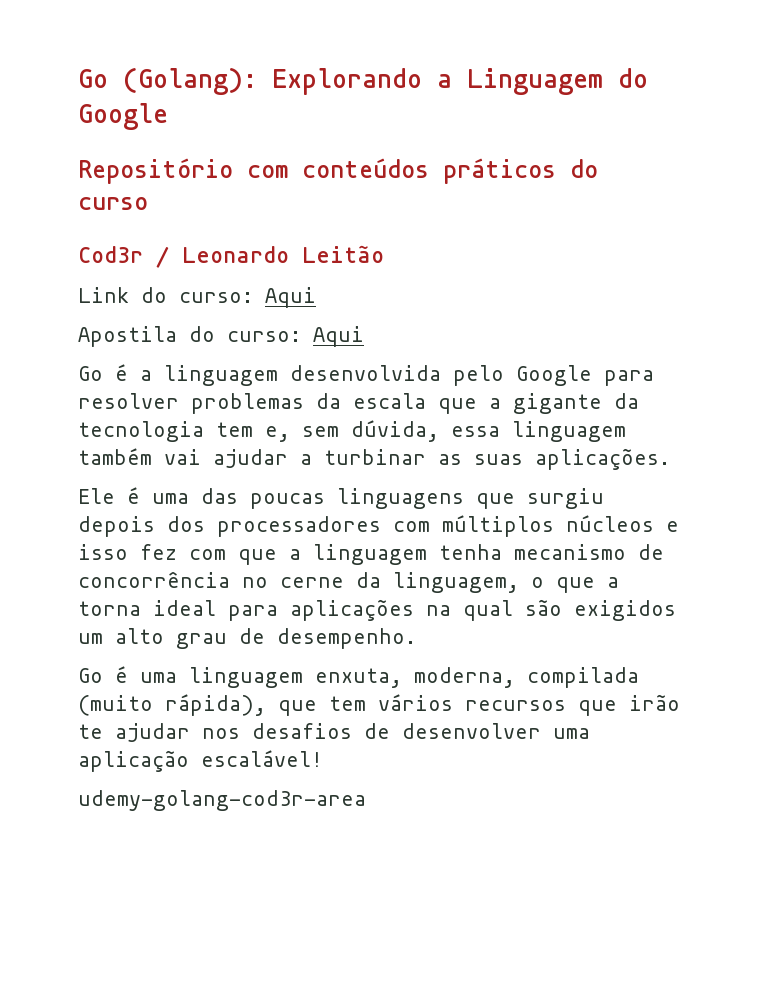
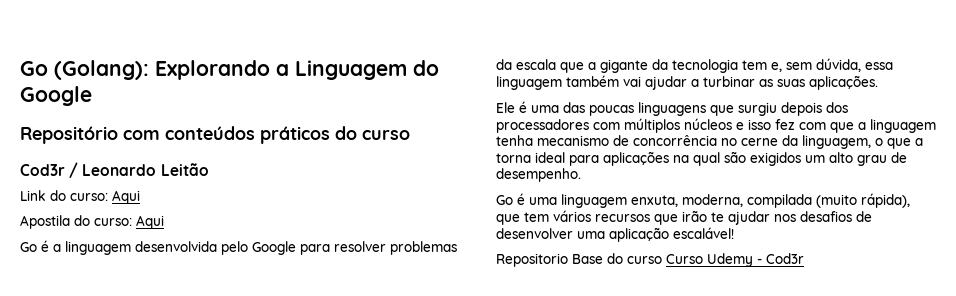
- udemy-golang-cod3r-area
+ Repositorio Base do curso Curso Udemy - Cod3r

